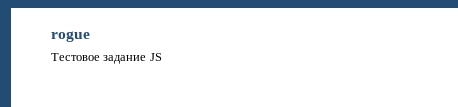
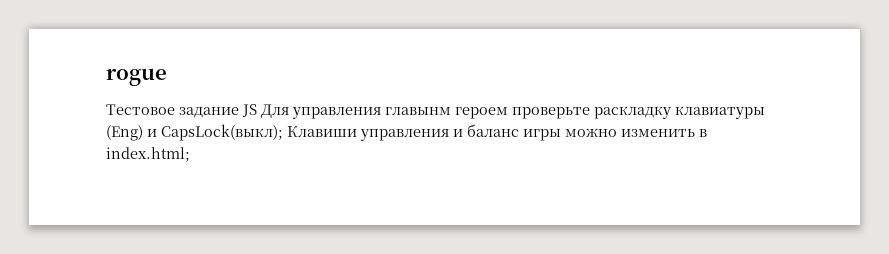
- Тестовое задание JS
+ Тестовое задание JS Для управления главынм героем проверьте раскладку клавиатуры (Eng) и CapsLock(выкл); Клавиши управления и баланс игры можно изменить в index.html;

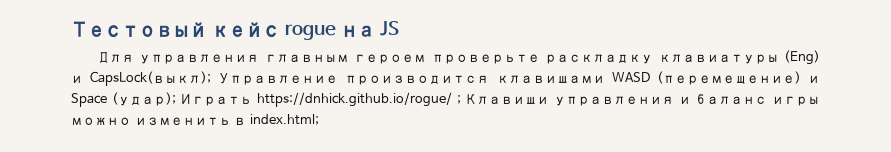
- rogue
- Тестовое задание JS Для управления главынм героем проверьте раскладку клавиатуры (Eng) и CapsLock(выкл); Клавиши управления и баланс игры можно изменить в index.html;
+ Тестовый кейс rogue на JS
+ Для управления главным героем проверьте раскладку клавиатуры (Eng) и CapsLock(выкл); Управление производится клавишами WASD (перемещение) и Space (удар); Играть https://dnhick.github.io/rogue/ ; Клавиши управления и баланс игры можно изменить в index.html;

